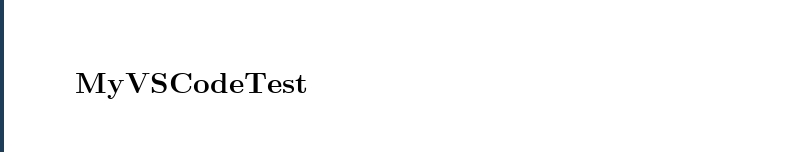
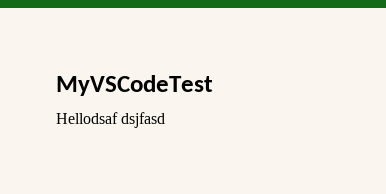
+ Hellodsaf dsjfasd

